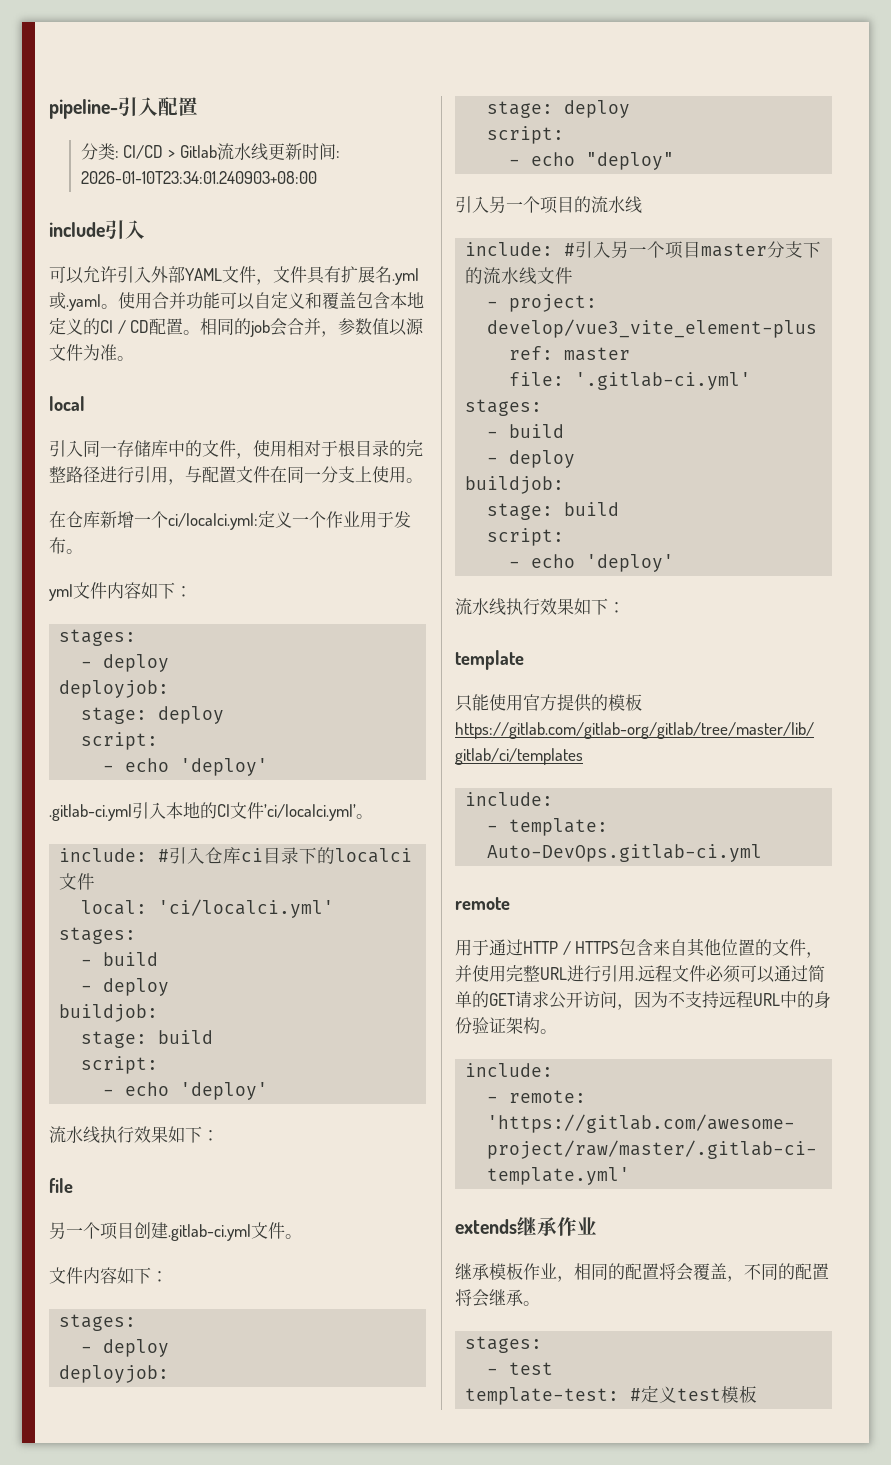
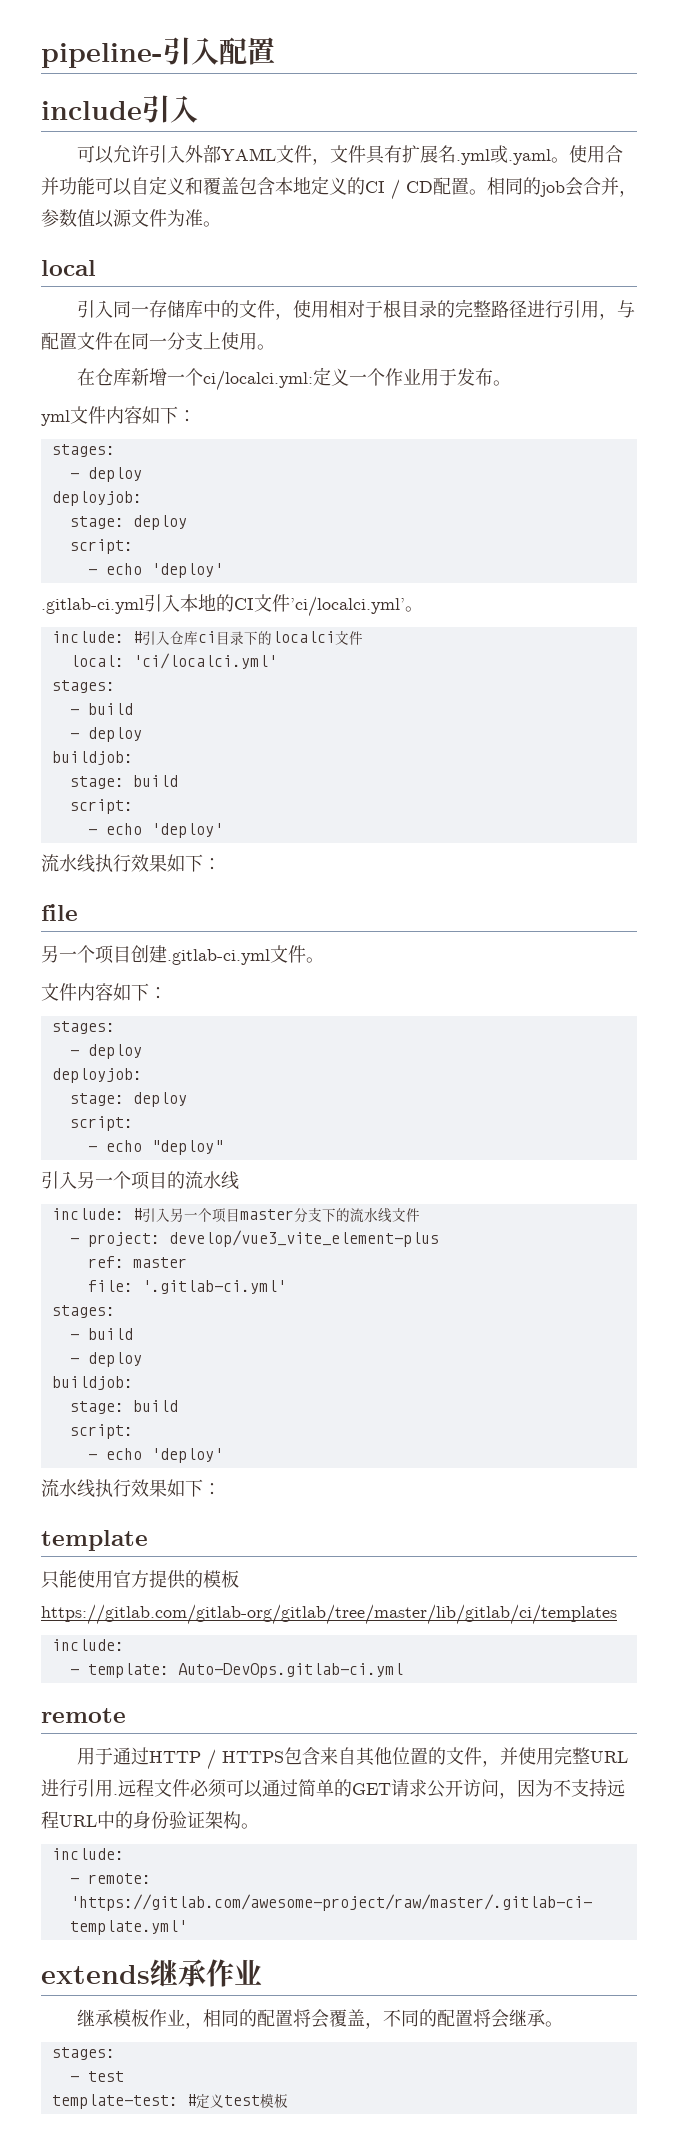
- 分类: CI/CD > Gitlab流水线更新时间: 2026-01-10T23:34:01.240903+08:00

